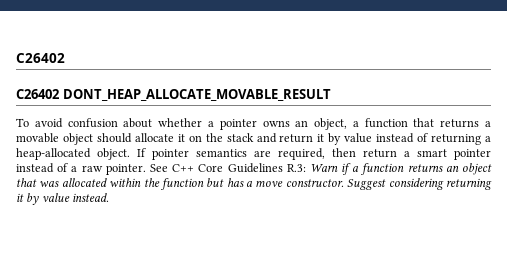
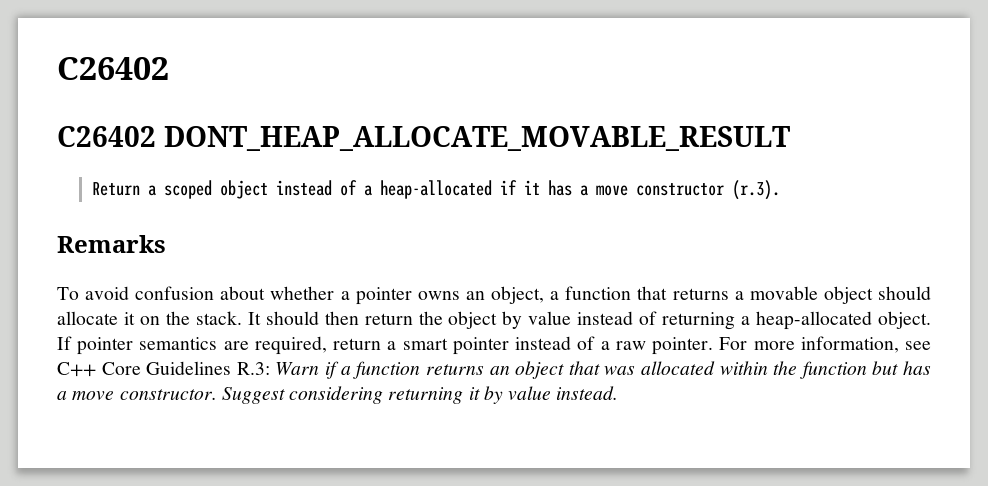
+ Return a scoped object instead of a heap-allocated if it has a move constructor (r.3).
+ Remarks
- To avoid confusion about whether a pointer owns an object, a function that returns a movable object should allocate it on the stack and return it by value instead of returning a heap-allocated object.
+ To avoid confusion about whether a pointer owns an object, a function that returns a movable object should allocate it on the stack. It should then return the object by value instead of returning a heap-allocated object.
- If pointer semantics are required, then return a smart pointer instead of a raw pointer.
+ If pointer semantics are required, return a smart pointer instead of a raw pointer.
- See C++ Core Guidelines R.3: Warn if a function returns an object that was allocated within the function but has a move constructor.
+ For more information, see C++ Core Guidelines R.3: Warn if a function returns an object that was allocated within the function but has a move constructor.

